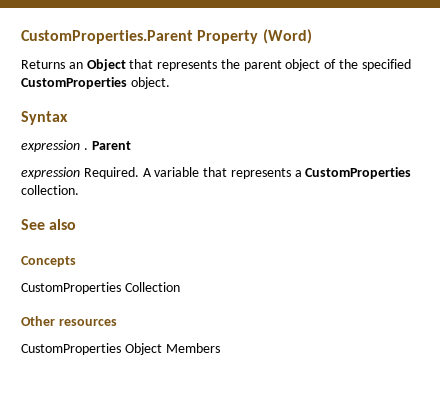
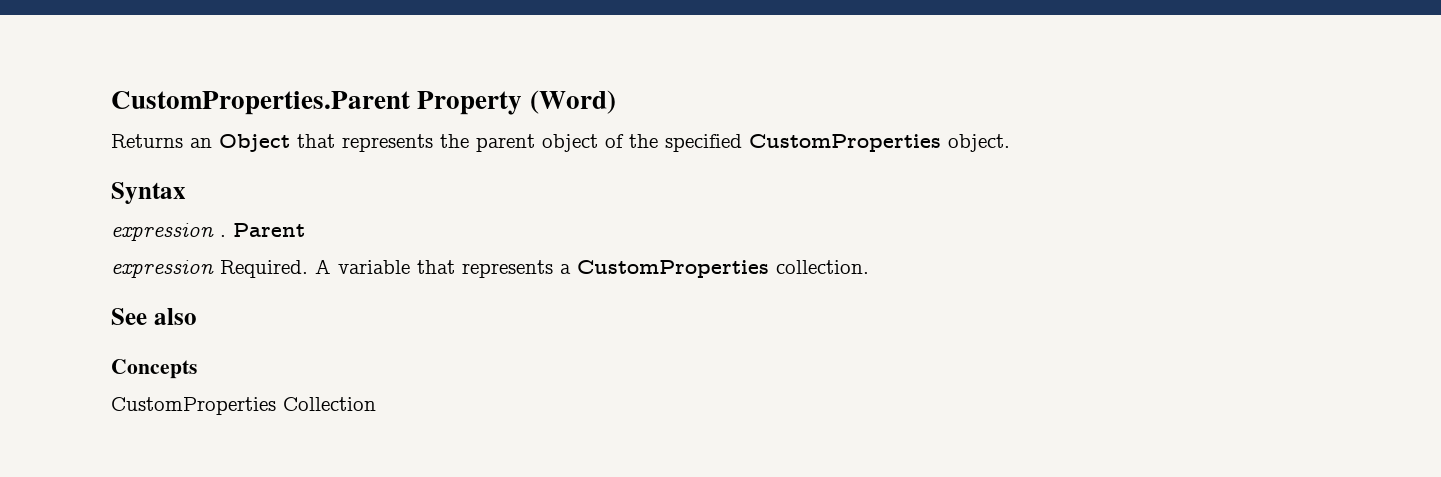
- Other resources
- CustomProperties Object Members

